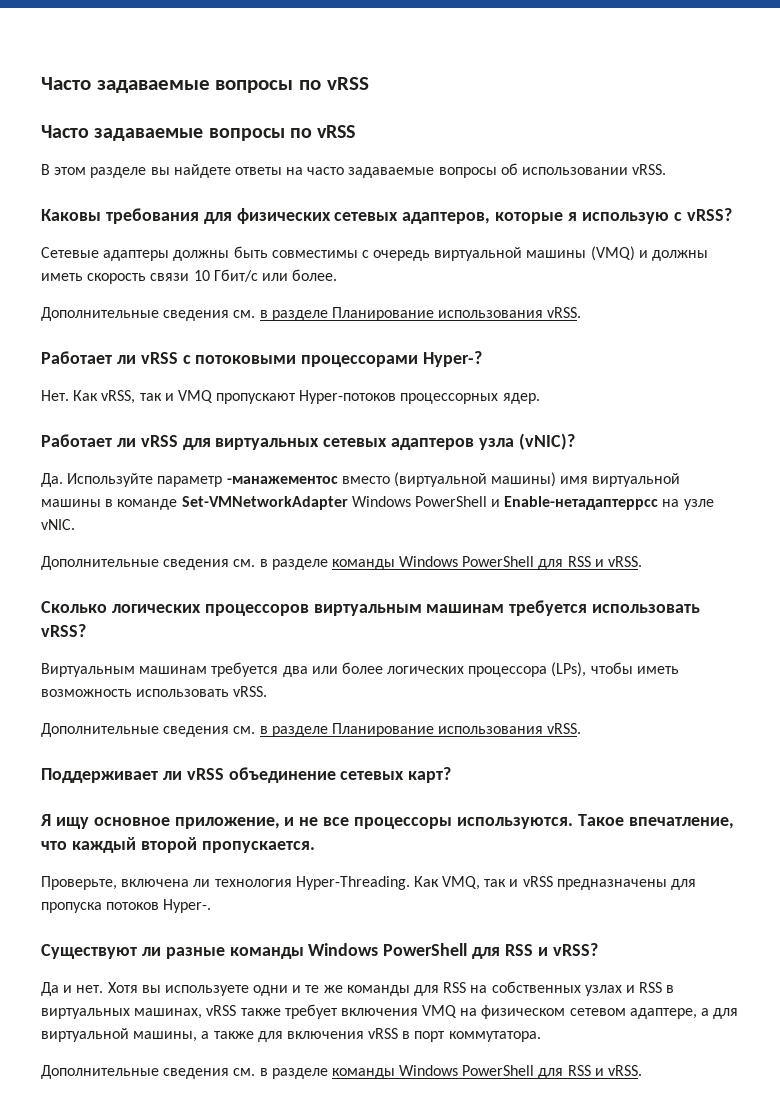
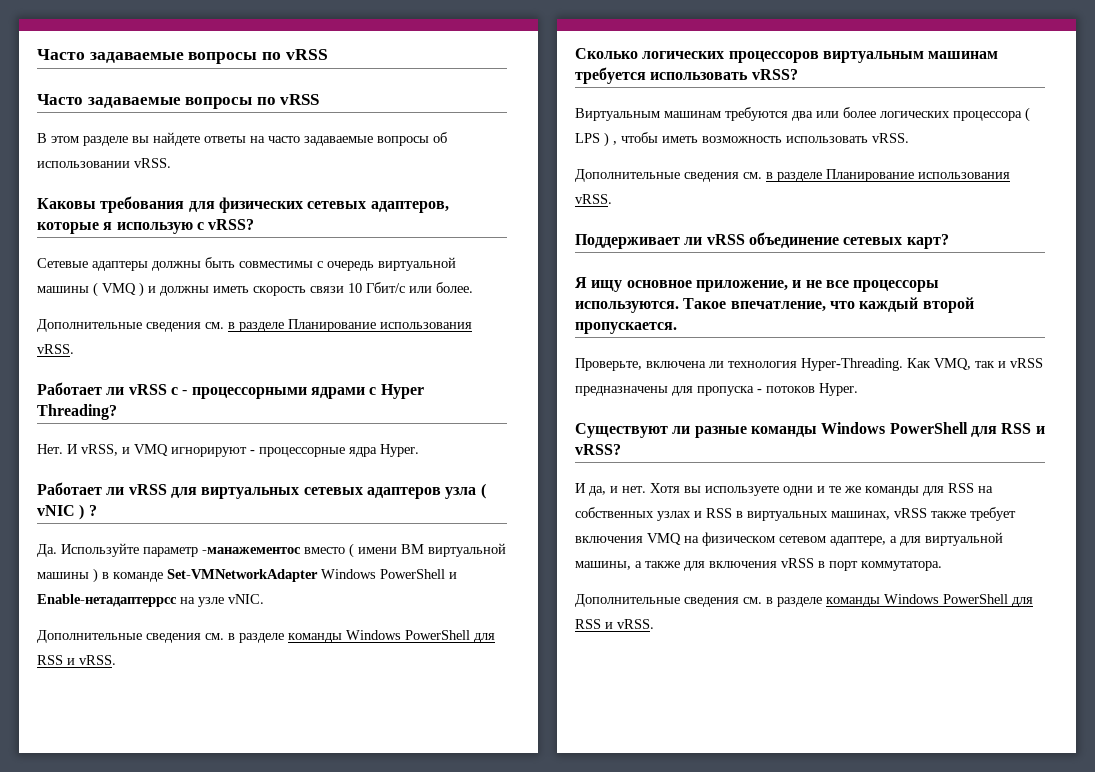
- Сетевые адаптеры должны быть совместимы с очередь виртуальной машины (VMQ) и должны иметь скорость связи 10 Гбит/с или более.
+ Сетевые адаптеры должны быть совместимы с очередь виртуальной машины ( VMQ ) и должны иметь скорость связи 10 Гбит/с или более.
- Работает ли vRSS с потоковыми процессорами Hyper-?
- Нет. Как vRSS, так и VMQ пропускают Hyper-потоков процессорных ядер.
+ Работает ли vRSS с - процессорными ядрами с Hyper Threading?
+ Нет. И vRSS, и VMQ игнорируют - процессорные ядра Hyper.
- Работает ли vRSS для виртуальных сетевых адаптеров узла (vNIC)?
+ Работает ли vRSS для виртуальных сетевых адаптеров узла ( vNIC ) ?
- Да. Используйте параметр -манажементос вместо (виртуальной машины) имя виртуальной машины в команде Set-VMNetworkAdapter Windows PowerShell и Enable-нетадаптеррсс на узле vNIC.
+ Да. Используйте параметр -манажементос вместо ( имени ВМ виртуальной машины ) в команде Set-VMNetworkAdapter Windows PowerShell и Enable-нетадаптеррсс на узле vNIC.
- Виртуальным машинам требуется два или более логических процессора (LPs), чтобы иметь возможность использовать vRSS.
+ Виртуальным машинам требуются два или более логических процессора ( LPS ) , чтобы иметь возможность использовать vRSS.
- Как VMQ, так и vRSS предназначены для пропуска потоков Hyper-.
+ Как VMQ, так и vRSS предназначены для пропуска - потоков Hyper.
- Да и нет.
+ И да, и нет.

